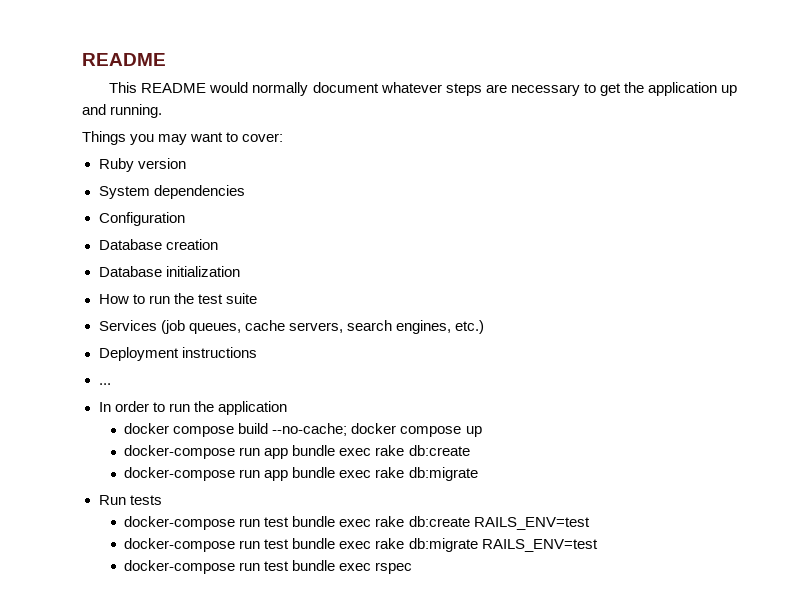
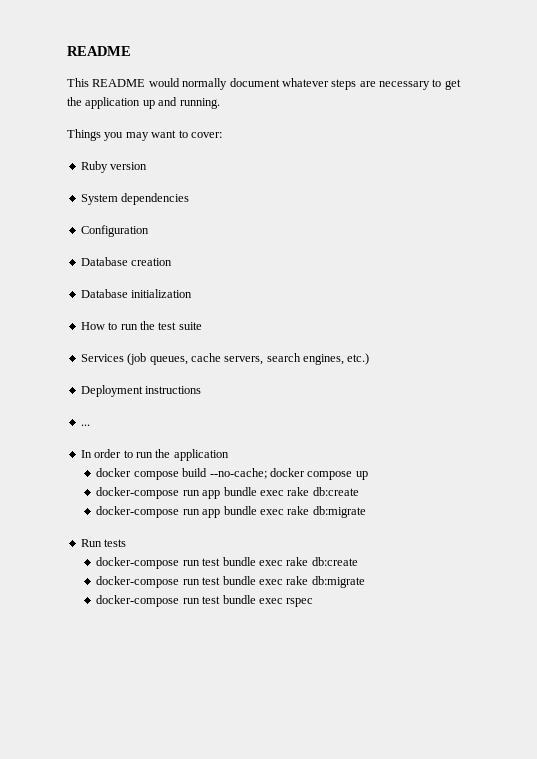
- docker-compose run test bundle exec rake db:create RAILS_ENV=test
+ docker-compose run test bundle exec rake db:create
- docker-compose run test bundle exec rake db:migrate RAILS_ENV=test
+ docker-compose run test bundle exec rake db:migrate

